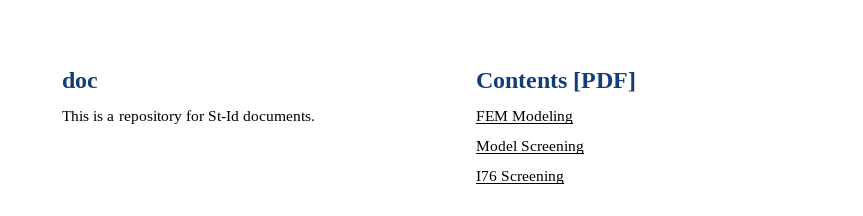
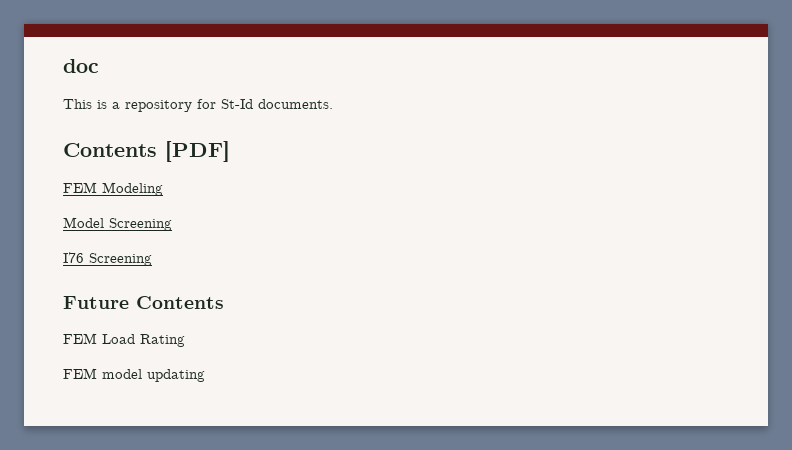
+ Future Contents
+ FEM Load Rating
+ FEM model updating

